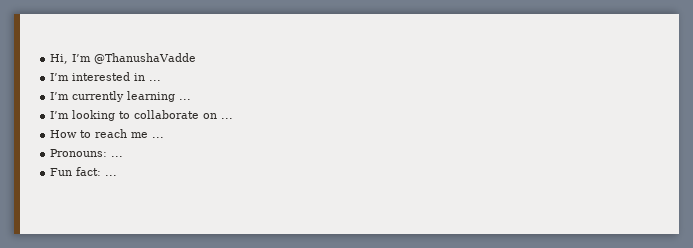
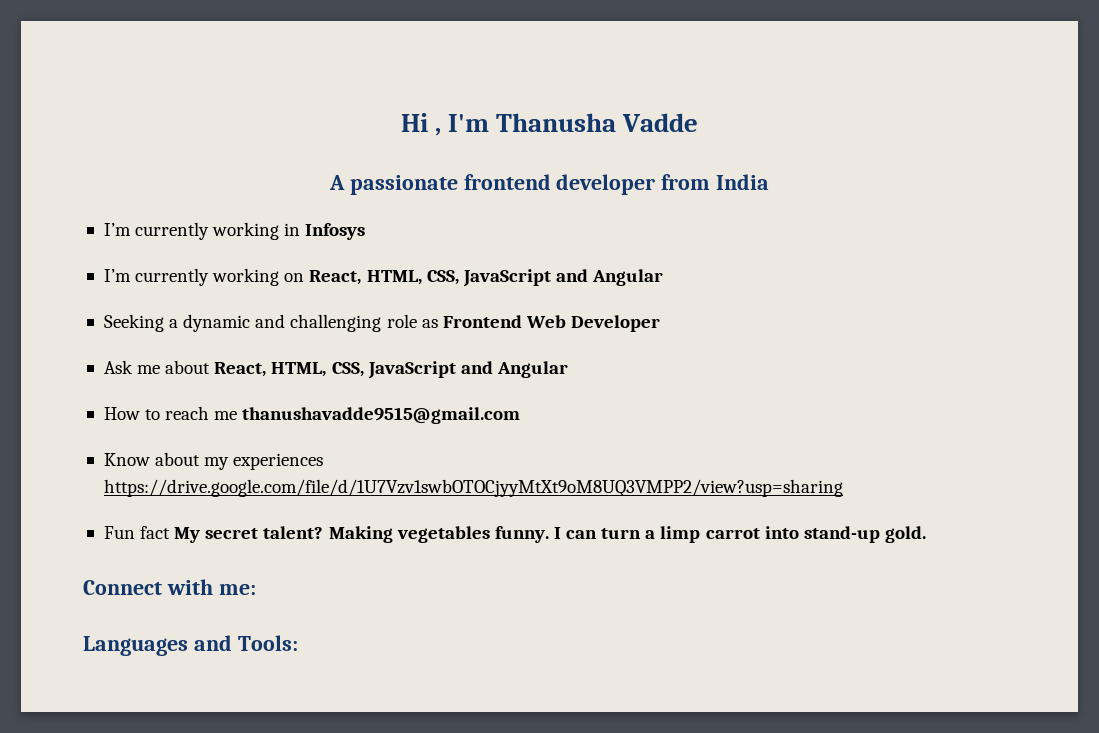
- Hi, I’m @ThanushaVadde
- I’m interested in ...
- I’m currently learning ...
- I’m looking to collaborate on ...
- How to reach me ...
- Pronouns: ...
- Fun fact: ...
+ Hi , I'm Thanusha Vadde
+ A passionate frontend developer from India
+ I’m currently working in Infosys
+ I’m currently working on React, HTML, CSS, JavaScript and Angular
+ Seeking a dynamic and challenging role as Frontend Web Developer
+ Ask me about React, HTML, CSS, JavaScript and Angular
+ How to reach me thanushavadde9515@gmail.com
+ Know about my experiences https://drive.google.com/file/d/1U7Vzv1swbOTOCjyyMtXt9oM8UQ3VMPP2/view?usp=sharing
+ Fun fact My secret talent? Making vegetables funny. I can turn a limp carrot into stand-up gold.
+ Connect with me:
+ Languages and Tools:

